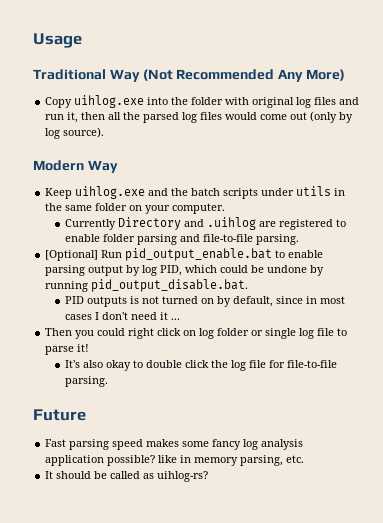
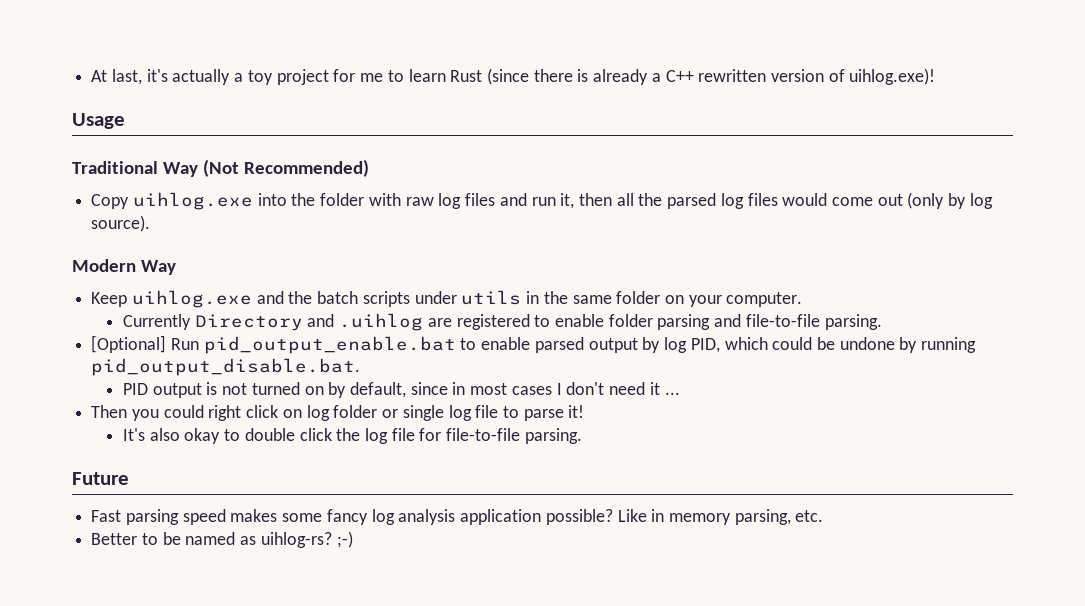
+ At last, it's actually a toy project for me to learn Rust (since there is already a C++ rewritten version of uihlog.exe)!
- Traditional Way (Not Recommended Any More)
+ Traditional Way (Not Recommended)
- Copy uihlog.exe into the folder with original log files and run it, then all the parsed log files would come out (only by log source).
+ Copy uihlog.exe into the folder with raw log files and run it, then all the parsed log files would come out (only by log source).
- [Optional] Run pid_output_enable.bat to enable parsing output by log PID, which could be undone by running pid_output_disable.bat.
+ [Optional] Run pid_output_enable.bat to enable parsed output by log PID, which could be undone by running pid_output_disable.bat.
- PID outputs is not turned on by default, since in most cases I don't need it ...
+ PID output is not turned on by default, since in most cases I don't need it ...
- Fast parsing speed makes some fancy log analysis application possible? like in memory parsing, etc.
+ Fast parsing speed makes some fancy log analysis application possible? Like in memory parsing, etc.
- It should be called as uihlog-rs?
+ Better to be named as uihlog-rs? ;-)

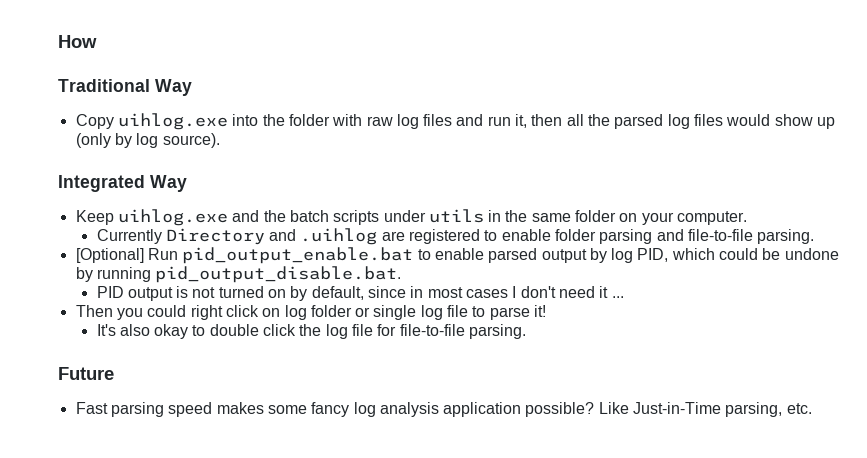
- At last, it's actually a toy project for me to learn Rust (since there is already a C++ rewritten version of uihlog.exe)!
- Usage
+ How
- Traditional Way (Not Recommended)
+ Traditional Way
- Copy uihlog.exe into the folder with raw log files and run it, then all the parsed log files would come out (only by log source).
+ Copy uihlog.exe into the folder with raw log files and run it, then all the parsed log files would show up (only by log source).
- Modern Way
+ Integrated Way
- Like in memory parsing, etc.
+ Like Just-in-Time parsing, etc.
- Better to be named as uihlog-rs? ;-)

